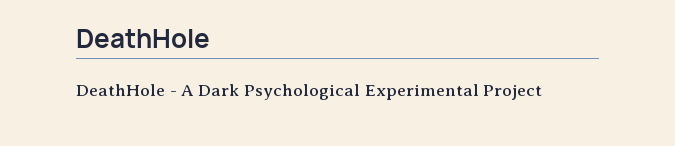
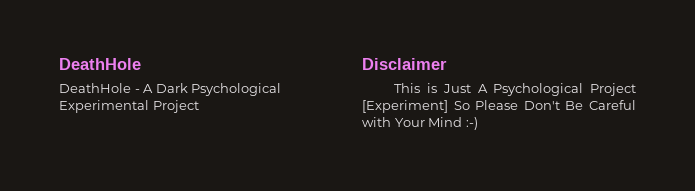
+ Disclaimer
+ This is Just A Psychological Project [Experiment] So Please Don't Be Careful with Your Mind :-)

